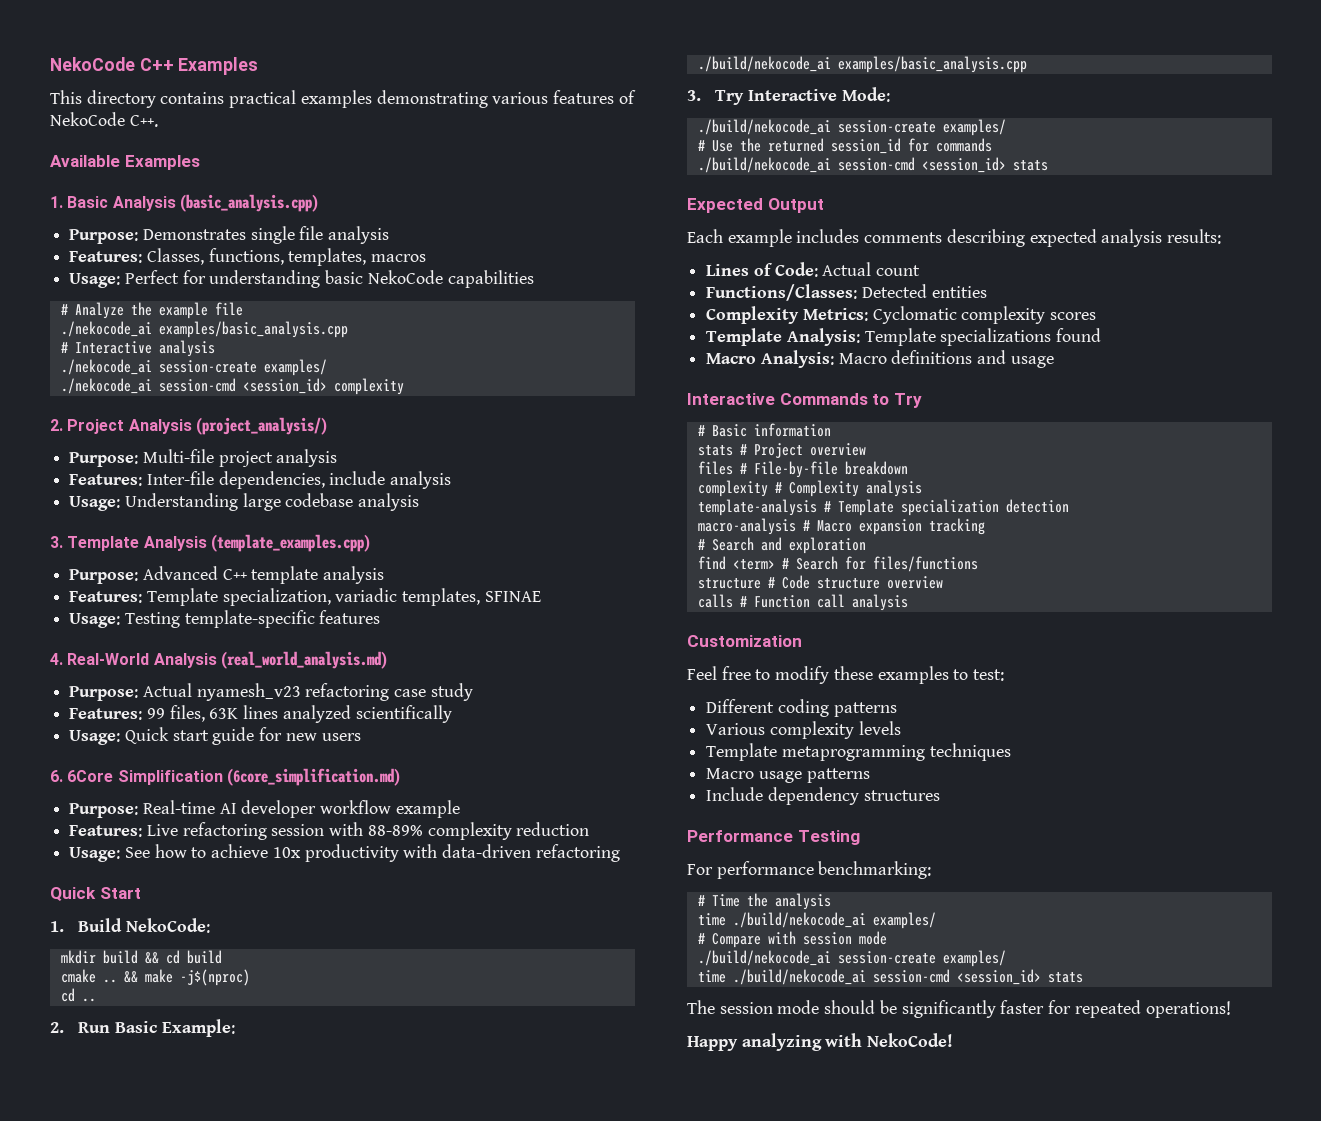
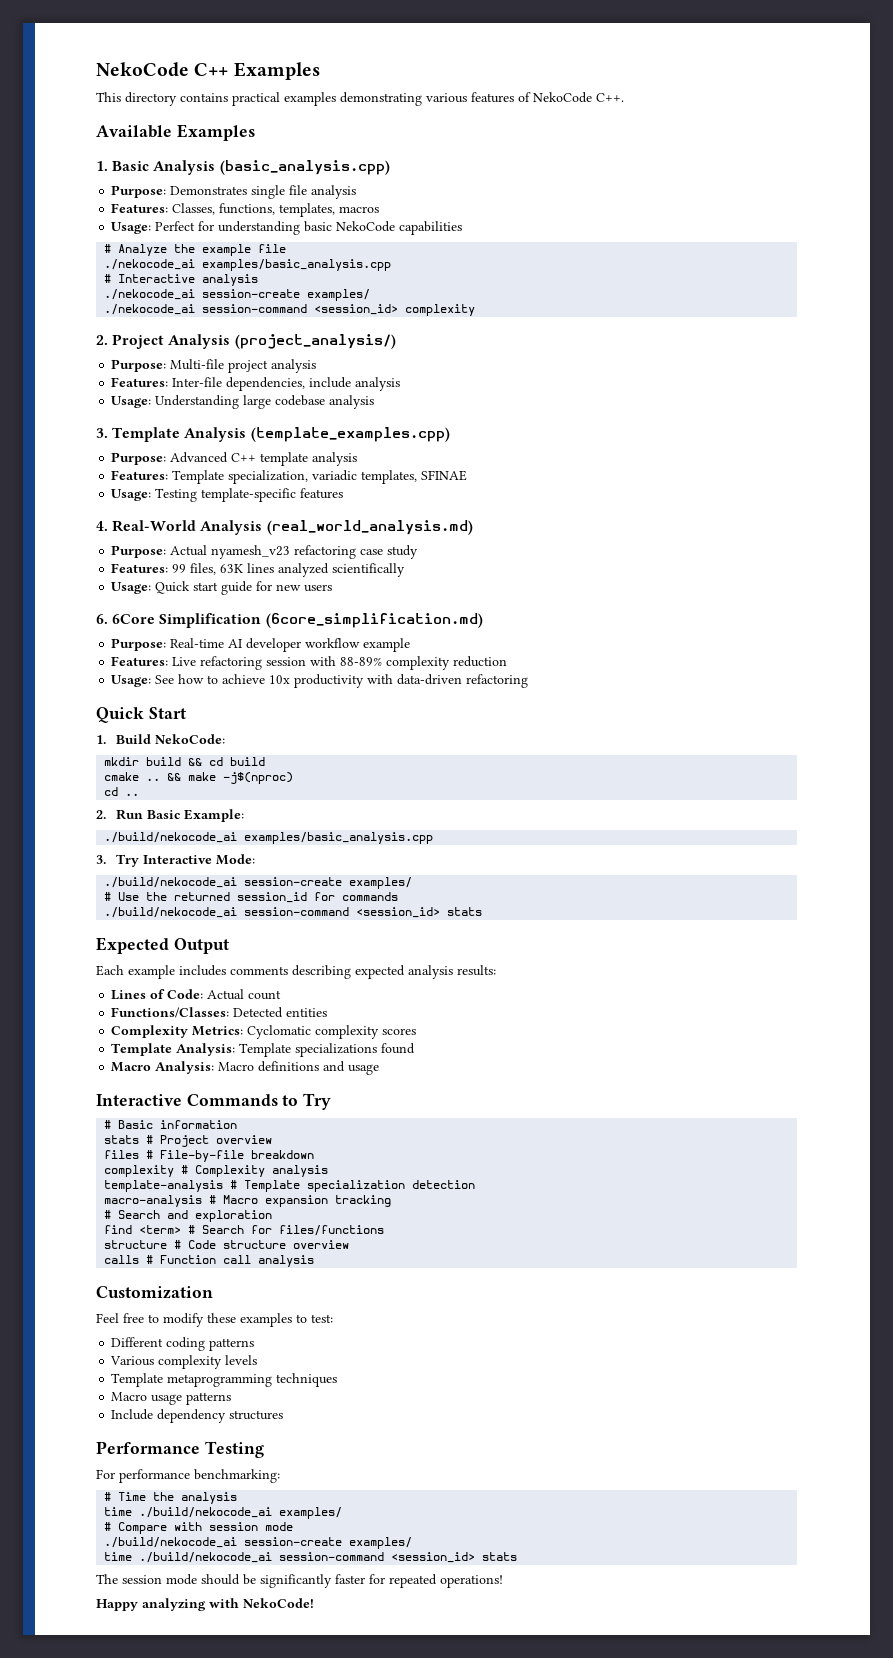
- ./nekocode_ai session-cmd <session_id> complexity
+ ./nekocode_ai session-command <session_id> complexity
  # Use the returned session_id for commands
- ./build/nekocode_ai session-cmd <session_id> stats
+ ./build/nekocode_ai session-command <session_id> stats
- time ./build/nekocode_ai session-cmd <session_id> stats
+ time ./build/nekocode_ai session-command <session_id> stats

